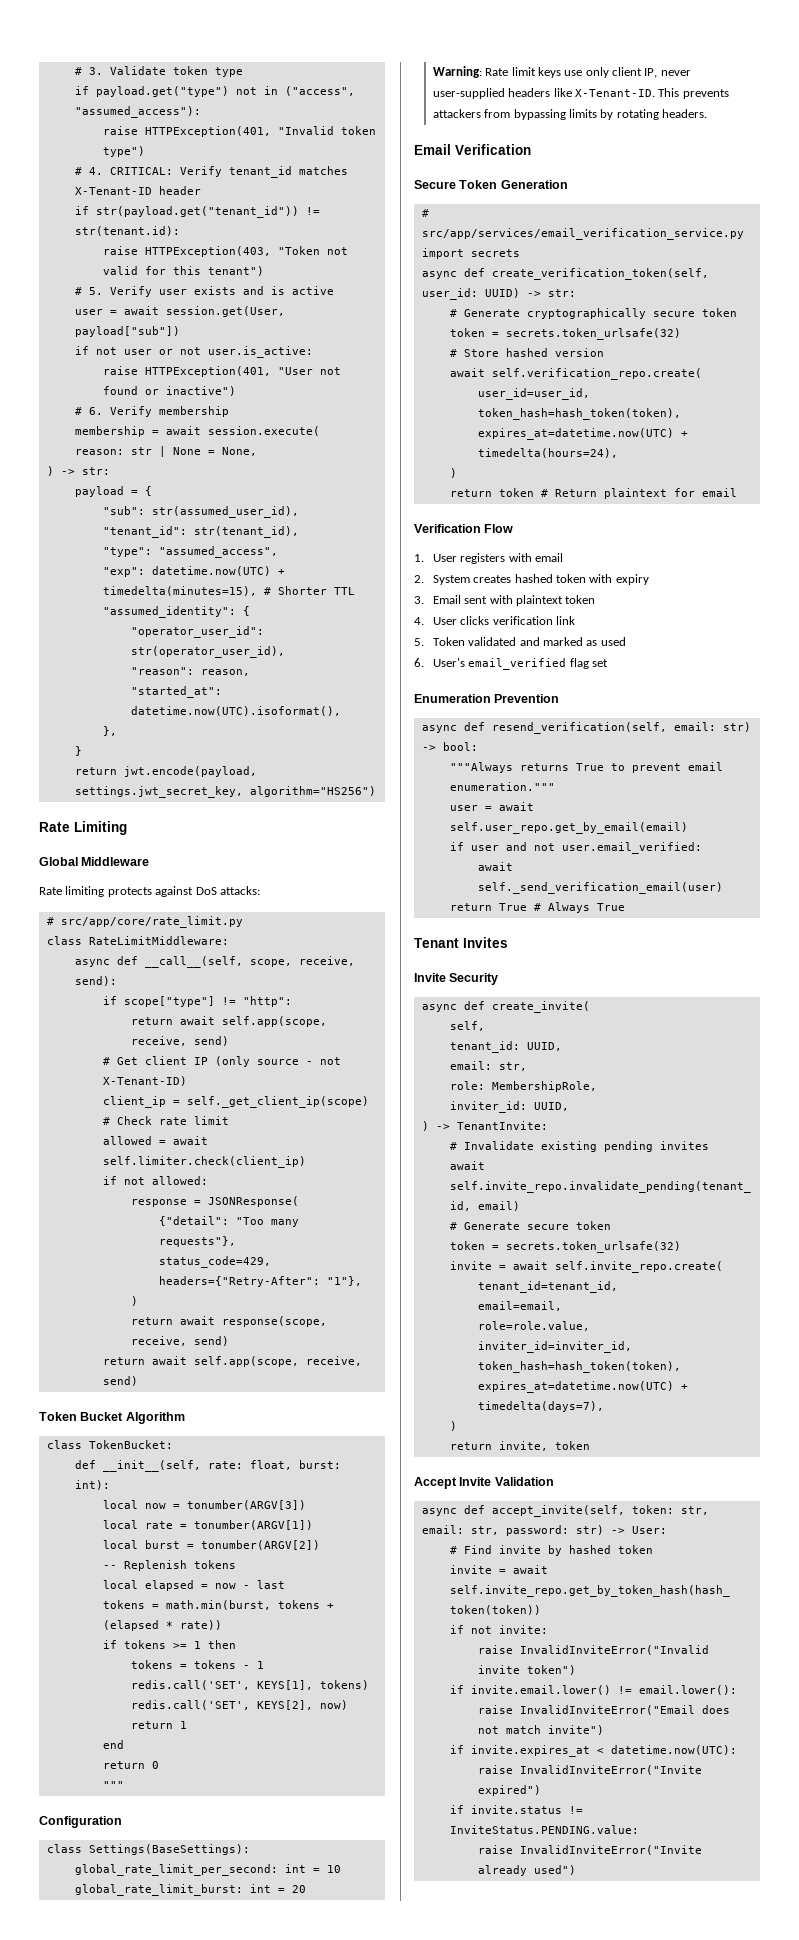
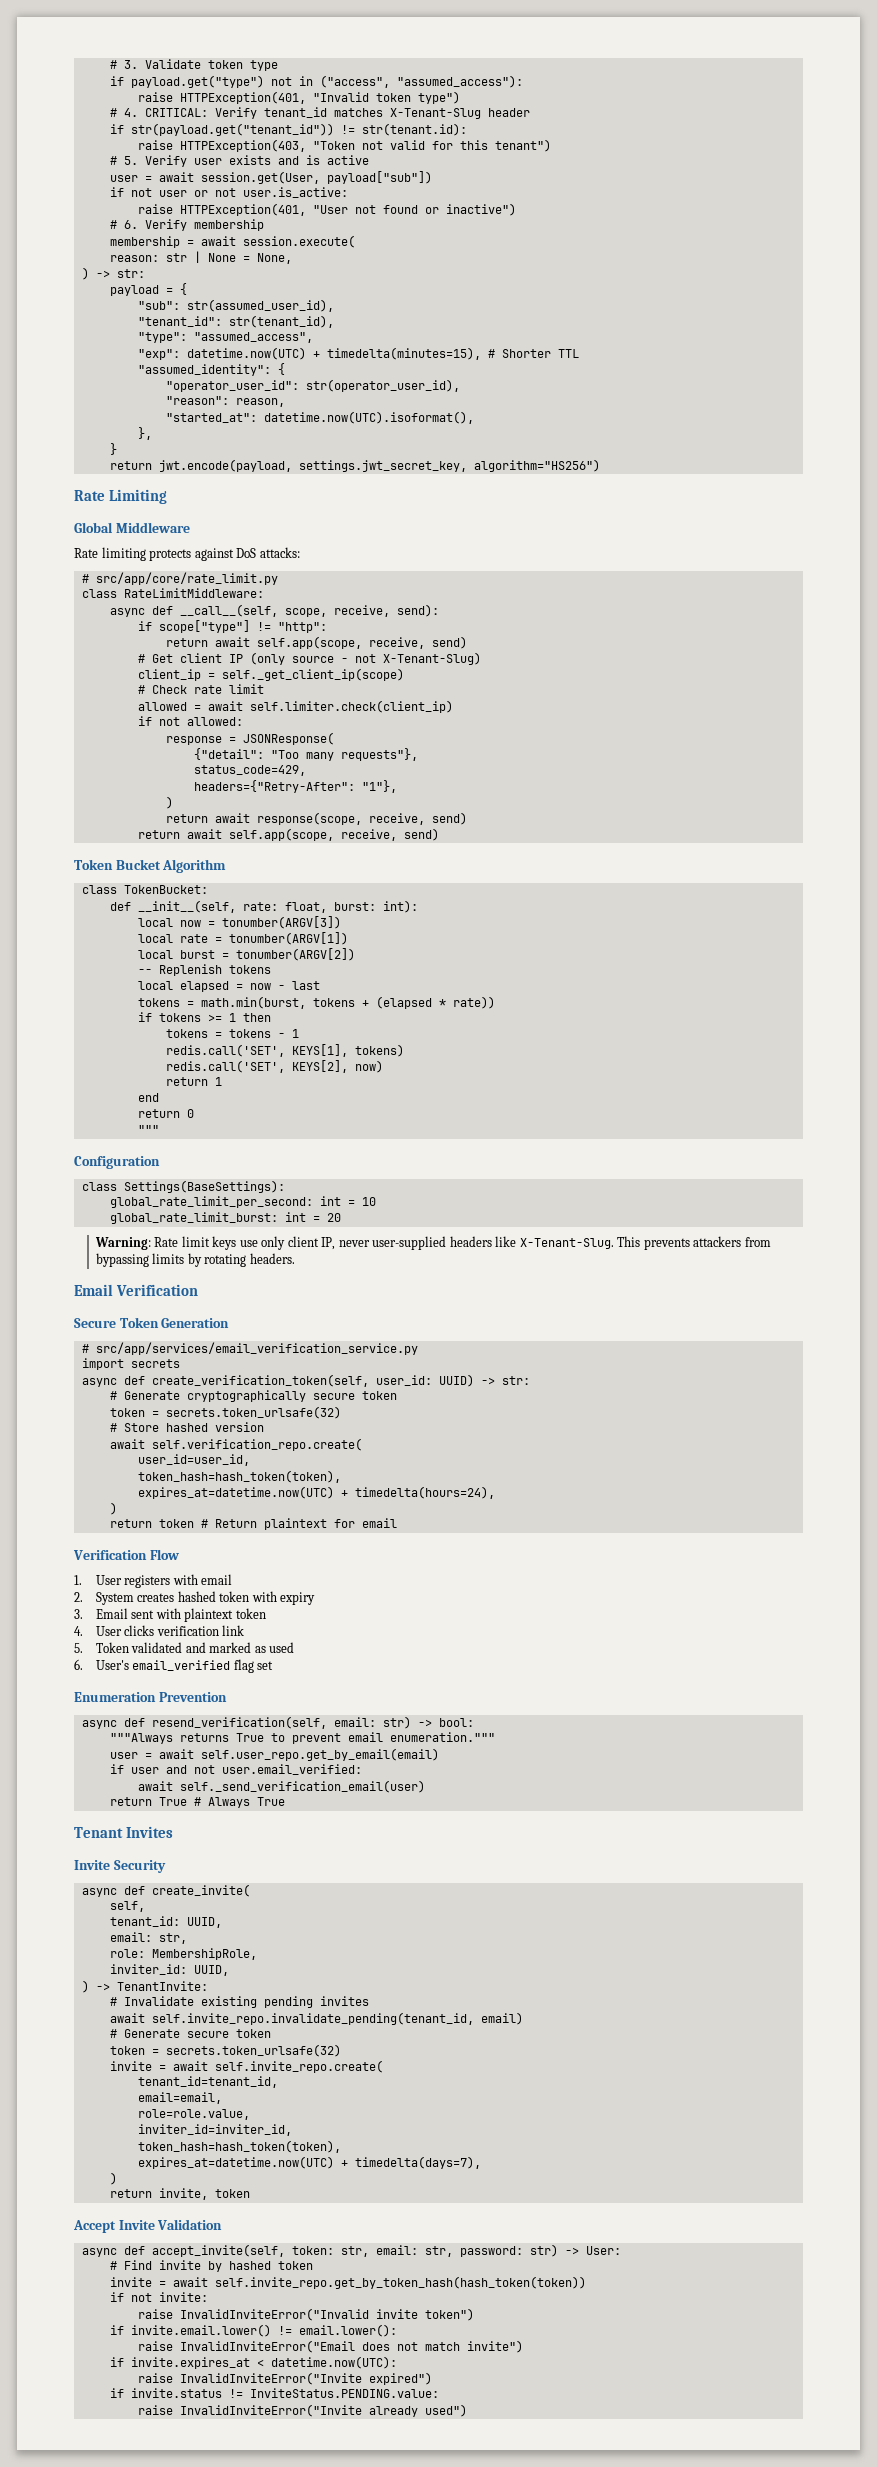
- # 4. CRITICAL: Verify tenant_id matches X-Tenant-ID header
+ # 4. CRITICAL: Verify tenant_id matches X-Tenant-Slug header
- # Get client IP (only source - not X-Tenant-ID)
+ # Get client IP (only source - not X-Tenant-Slug)
- Warning: Rate limit keys use only client IP, never user-supplied headers like X-Tenant-ID.
+ Warning: Rate limit keys use only client IP, never user-supplied headers like X-Tenant-Slug.

